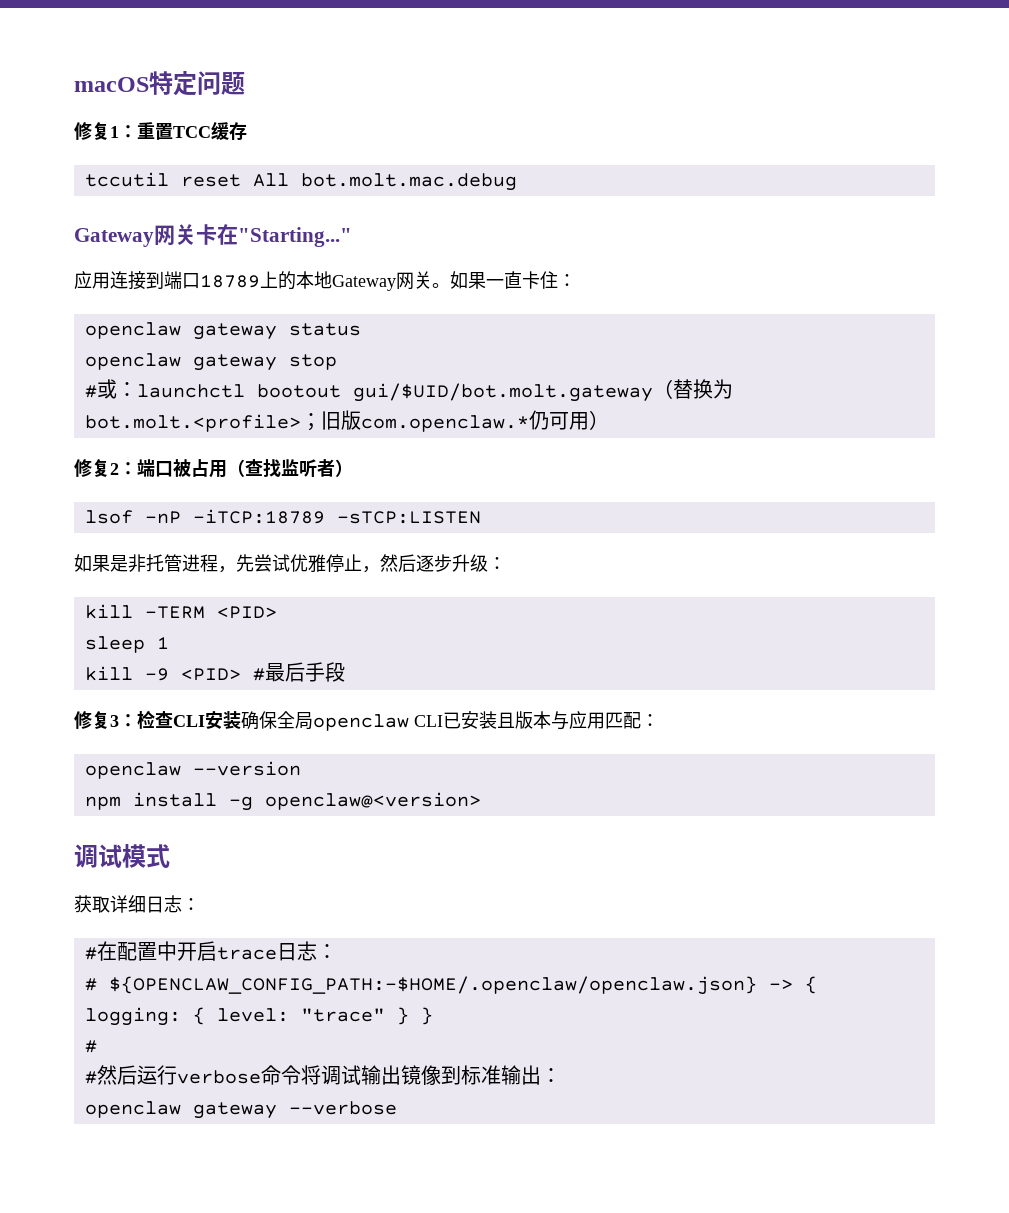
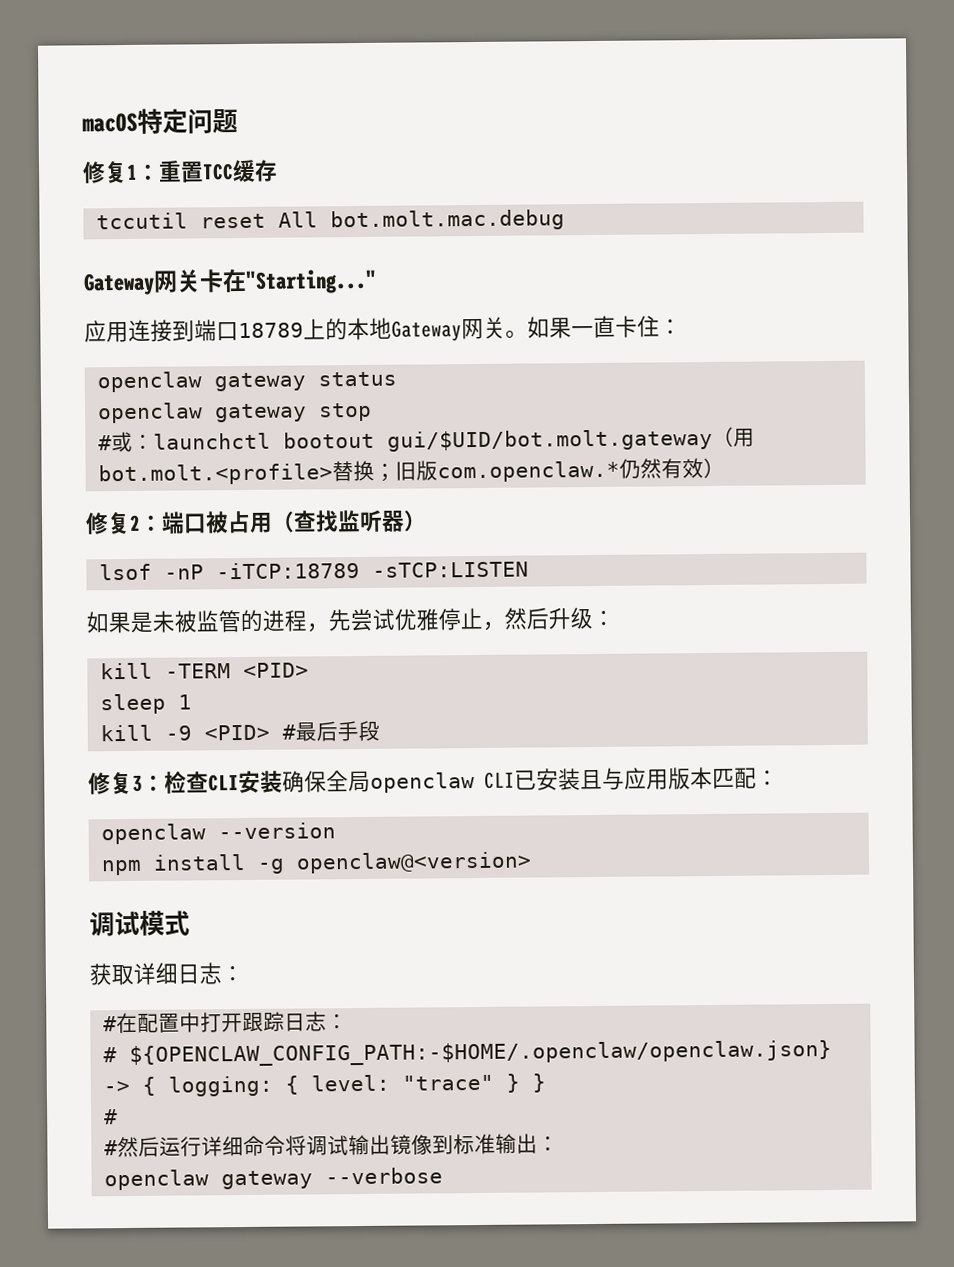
- #或：launchctl bootout gui/$UID/bot.molt.gateway（替换为bot.molt.<profile>；旧版com.openclaw.*仍可用）
+ #或：launchctl bootout gui/$UID/bot.molt.gateway（用bot.molt.<profile>替换；旧版com.openclaw.*仍然有效）
- 修复2：端口被占用（查找监听者）
+ 修复2：端口被占用（查找监听器）
- 如果是非托管进程，先尝试优雅停止，然后逐步升级：
+ 如果是未被监管的进程，先尝试优雅停止，然后升级：
- 修复3：检查CLI安装确保全局openclaw CLI已安装且版本与应用匹配：
+ 修复3：检查CLI安装确保全局openclaw CLI已安装且与应用版本匹配：
- #在配置中开启trace日志：
+ #在配置中打开跟踪日志：
- #然后运行verbose命令将调试输出镜像到标准输出：
+ #然后运行详细命令将调试输出镜像到标准输出：

